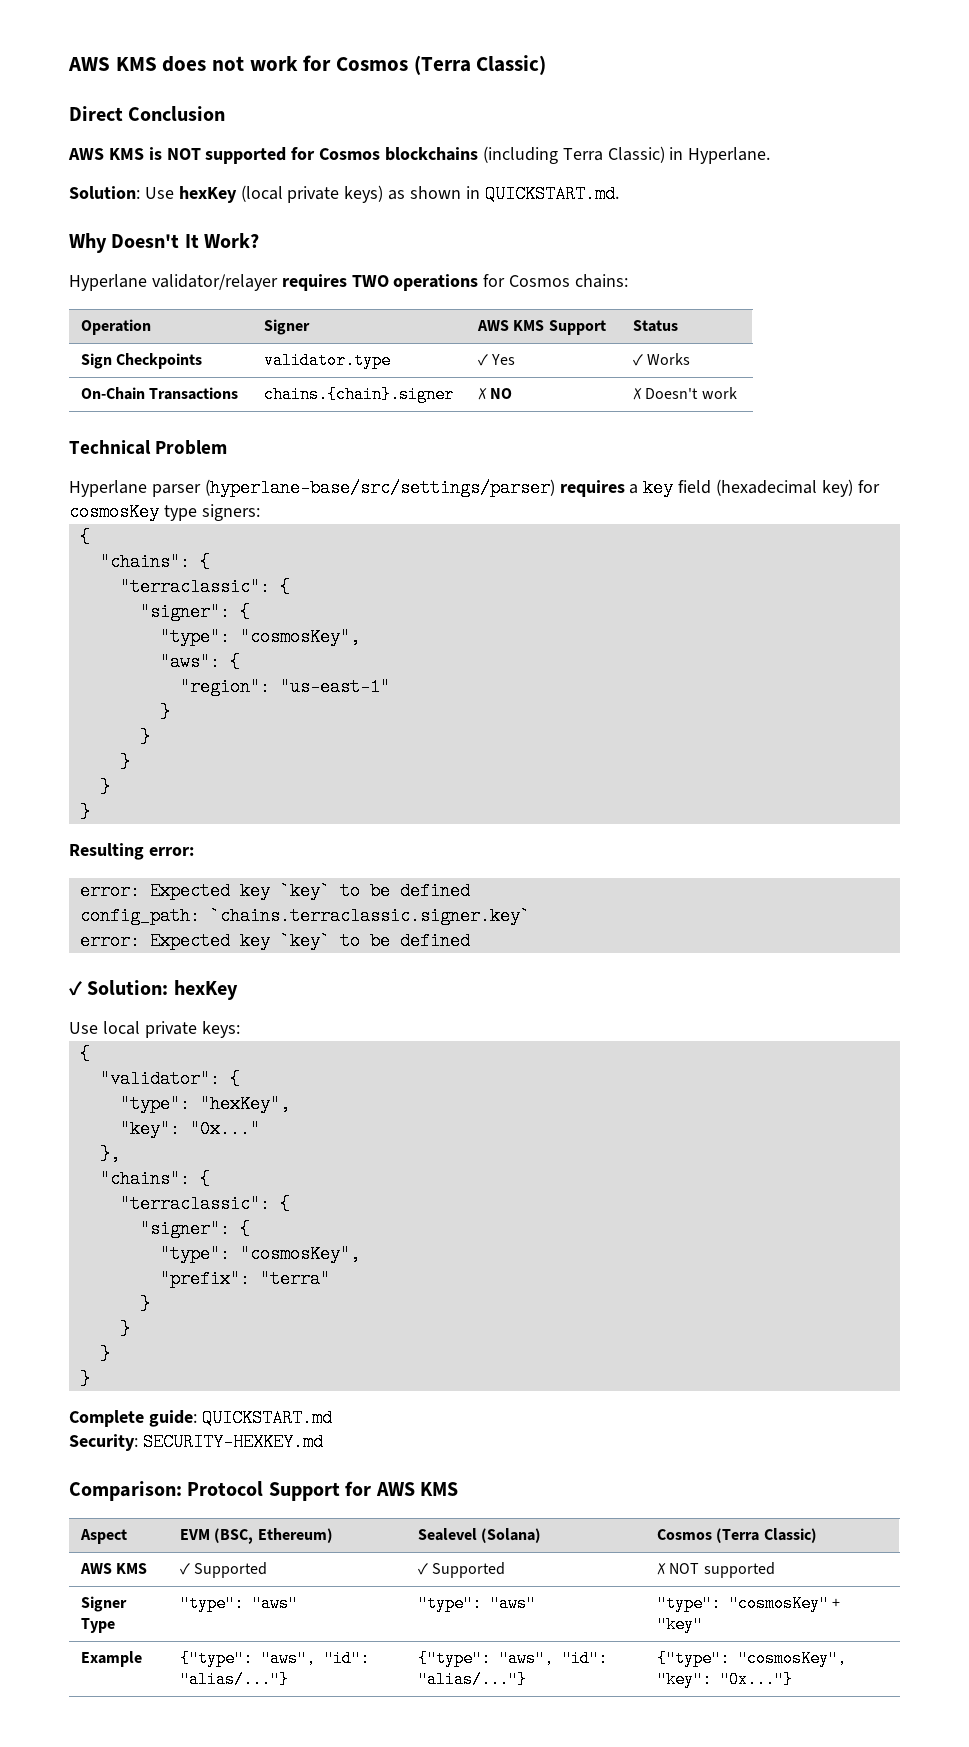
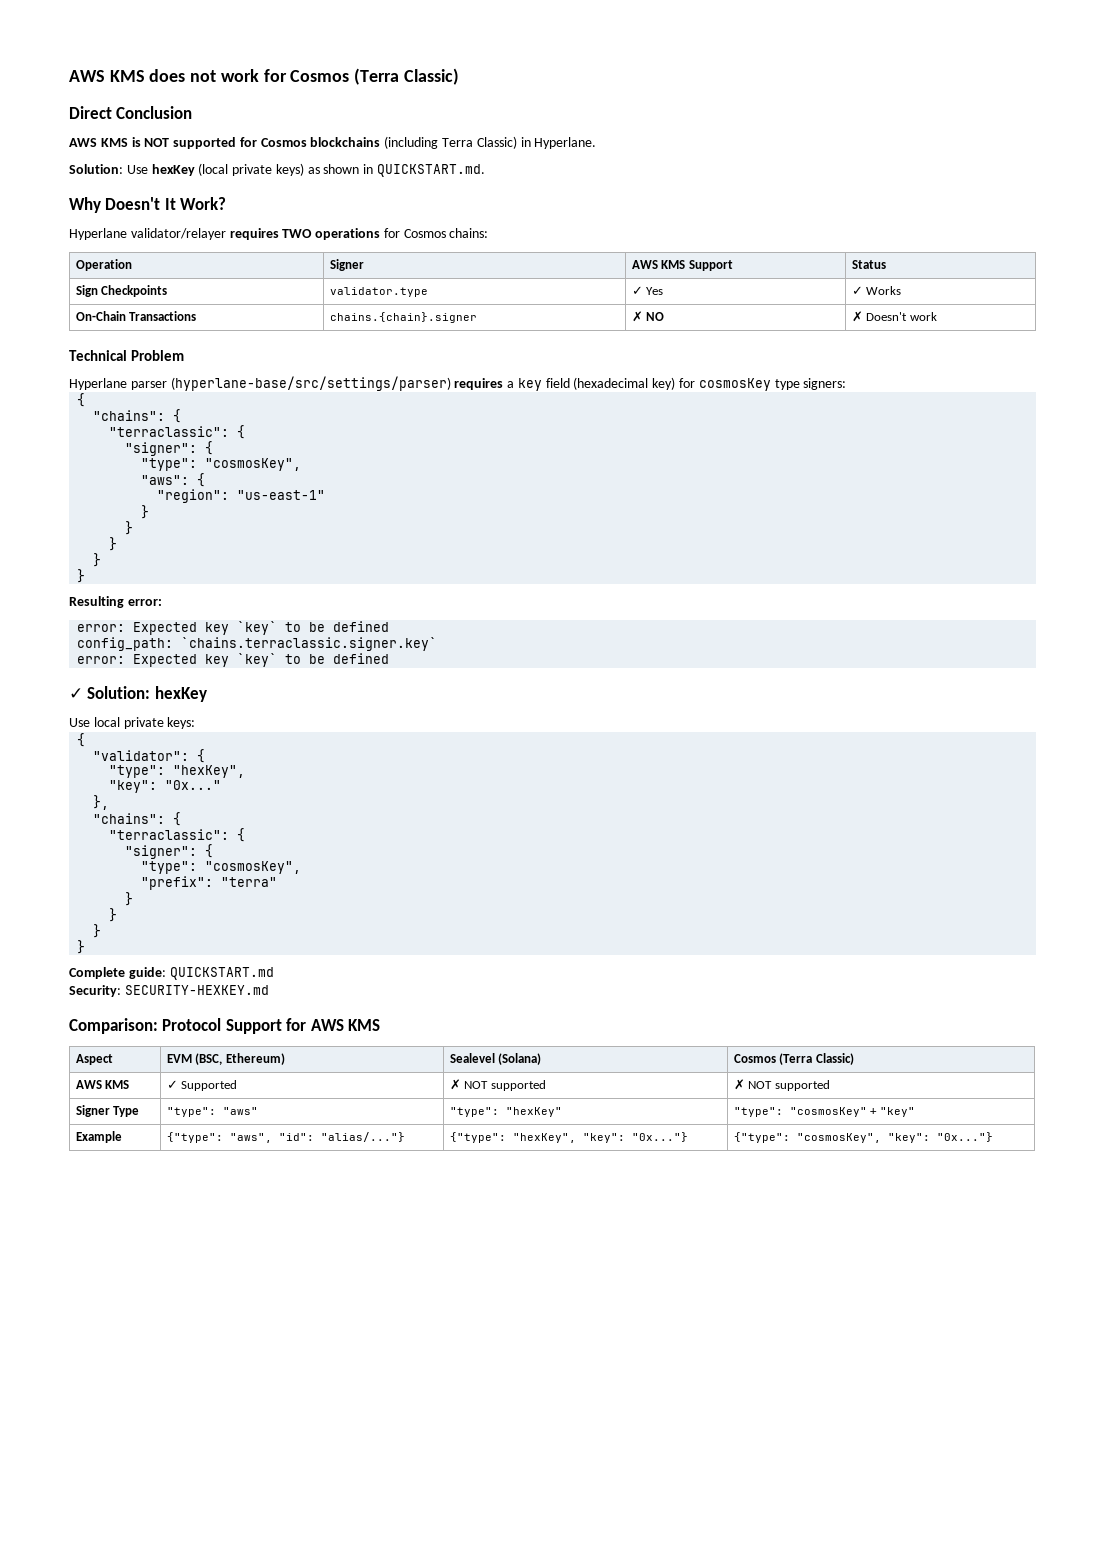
- AWS KMS | ✓ Supported | ✓ Supported | ✗ NOT supported
+ AWS KMS | ✓ Supported | ✗ NOT supported | ✗ NOT supported
- Signer Type | "type": "aws" | "type": "aws" | "type": "cosmosKey" + "key"
+ Signer Type | "type": "aws" | "type": "hexKey" | "type": "cosmosKey" + "key"
- Example | {"type": "aws", "id": "alias/..."} | {"type": "aws", "id": "alias/..."} | {"type": "cosmosKey", "key": "0x..."}
+ Example | {"type": "aws", "id": "alias/..."} | {"type": "hexKey", "key": "0x..."} | {"type": "cosmosKey", "key": "0x..."}

